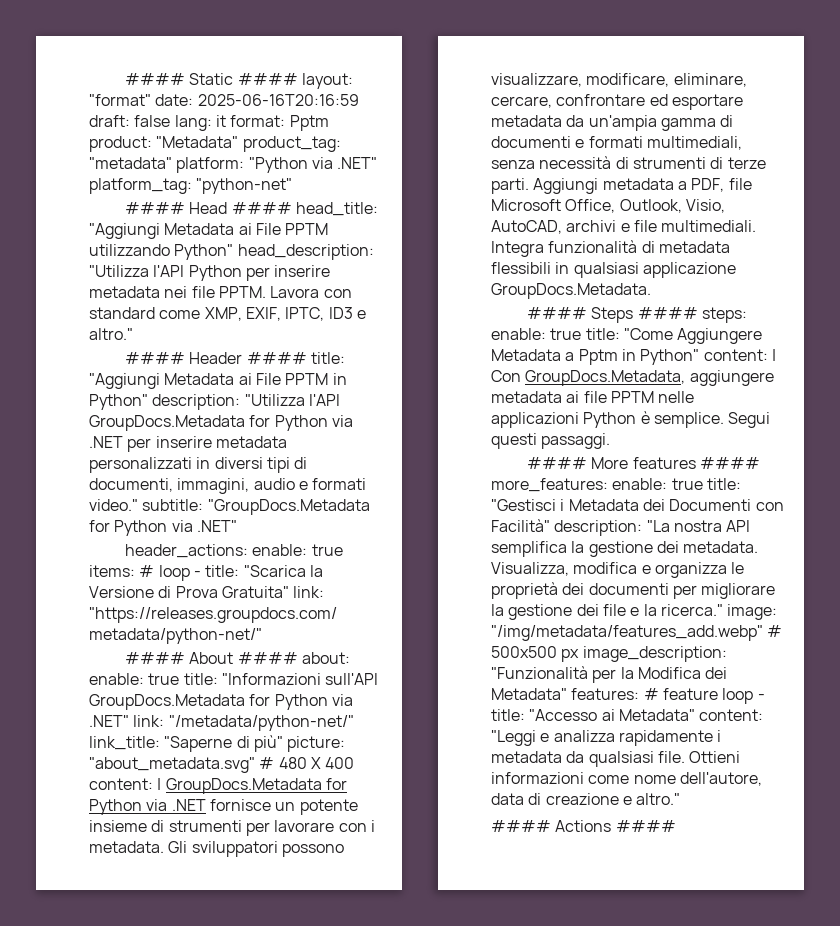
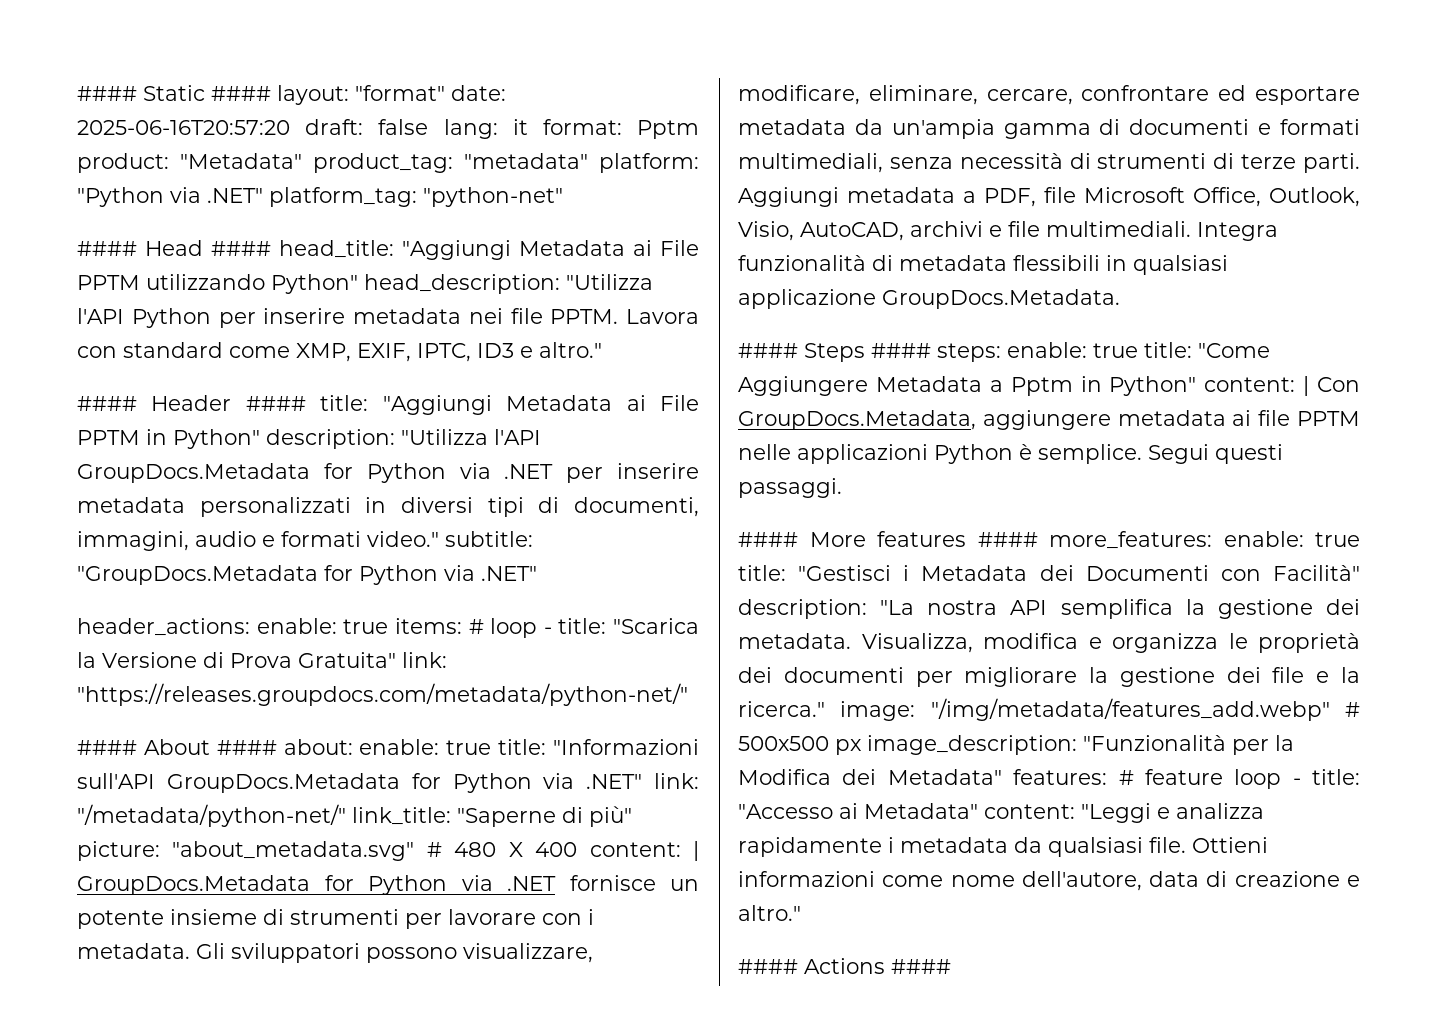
- #### Static #### layout: "format" date: 2025-06-16T20:16:59 draft: false lang: it format: Pptm product: "Metadata" product_tag: "metadata" platform: "Python via .NET" platform_tag: "python-net"
+ #### Static #### layout: "format" date: 2025-06-16T20:57:20 draft: false lang: it format: Pptm product: "Metadata" product_tag: "metadata" platform: "Python via .NET" platform_tag: "python-net"

